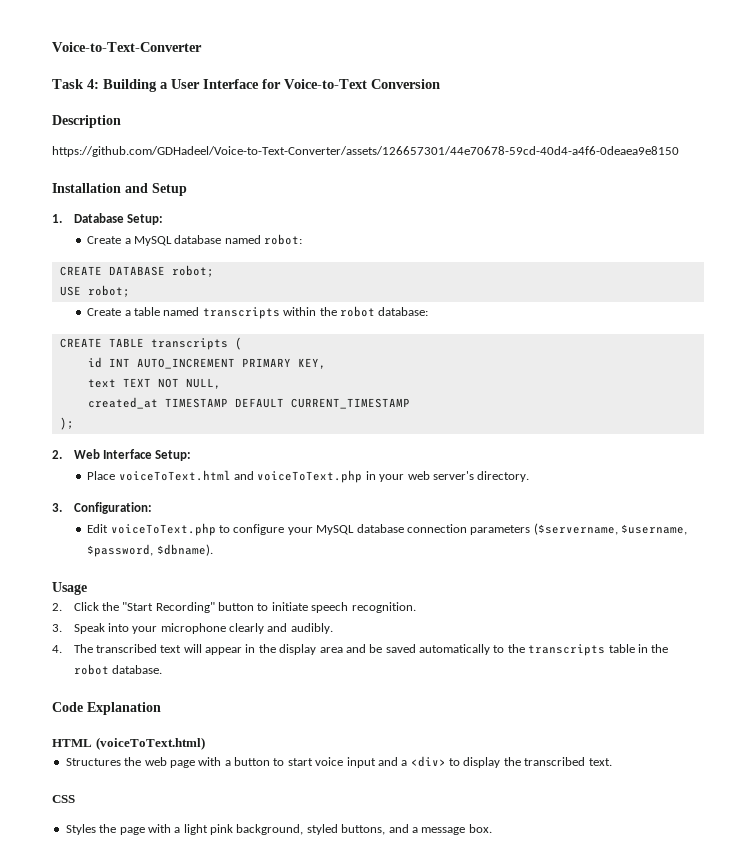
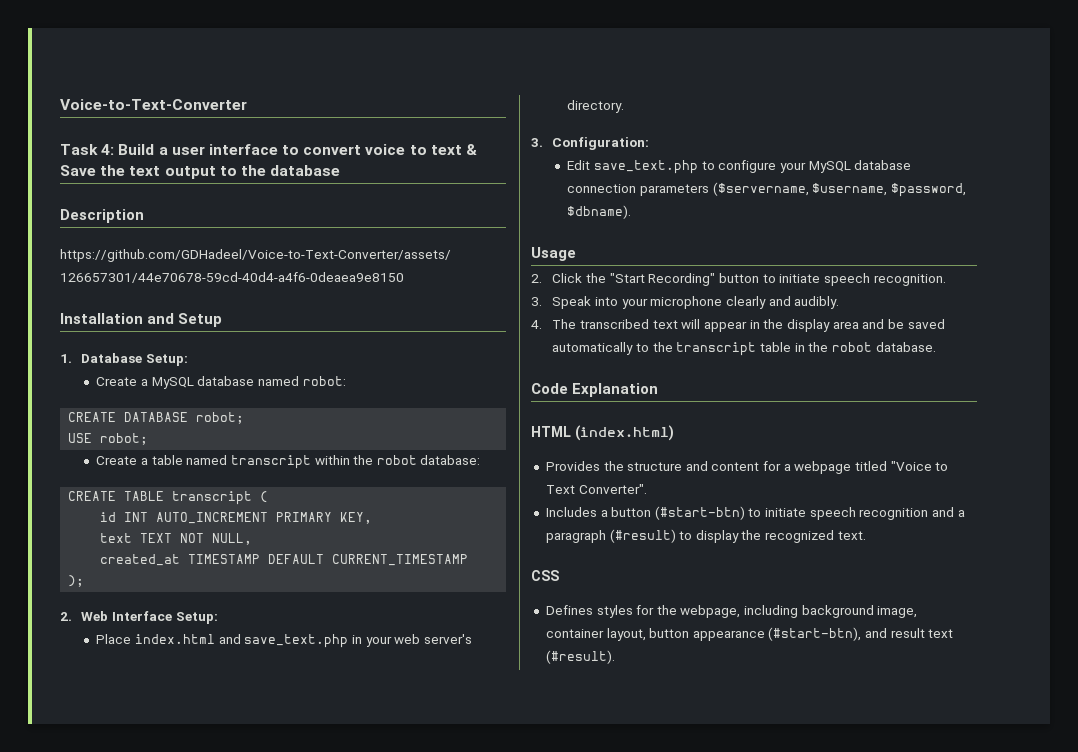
- Task 4: Building a User Interface for Voice-to-Text Conversion
+ Task 4: Build a user interface to convert voice to text & Save the text output to the database
- Create a table named transcripts within the robot database:
+ Create a table named transcript within the robot database:
- CREATE TABLE transcripts (
+ CREATE TABLE transcript (
- Place voiceToText.html and voiceToText.php in your web server's directory.
+ Place index.html and save_text.php in your web server's directory.
- Edit voiceToText.php to configure your MySQL database connection parameters ($servername, $username, $password, $dbname).
+ Edit save_text.php to configure your MySQL database connection parameters ($servername, $username, $password, $dbname).
- 4. The transcribed text will appear in the display area and be saved automatically to the transcripts table in the robot database.
+ 4. The transcribed text will appear in the display area and be saved automatically to the transcript table in the robot database.
- HTML (voiceToText.html)
- Structures the web page with a button to start voice input and a <div> to display the transcribed text.
+ HTML (index.html)
+ Provides the structure and content for a webpage titled "Voice to Text Converter".
+ Includes a button (#start-btn) to initiate speech recognition and a paragraph (#result) to display the recognized text.
- Styles the page with a light pink background, styled buttons, and a message box.
+ Defines styles for the webpage, including background image, container layout, button appearance (#start-btn), and result text (#result).

